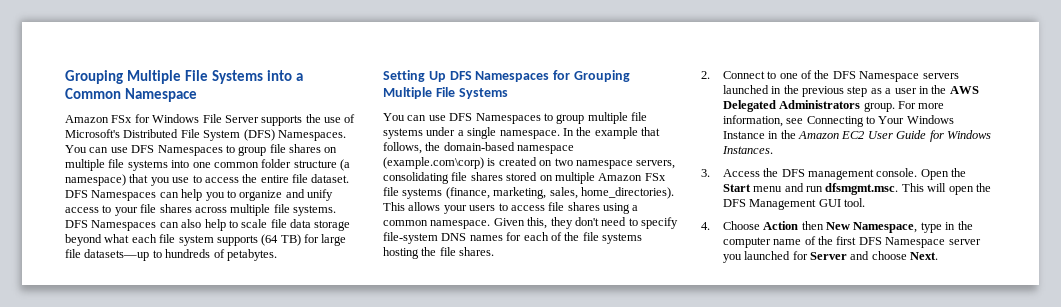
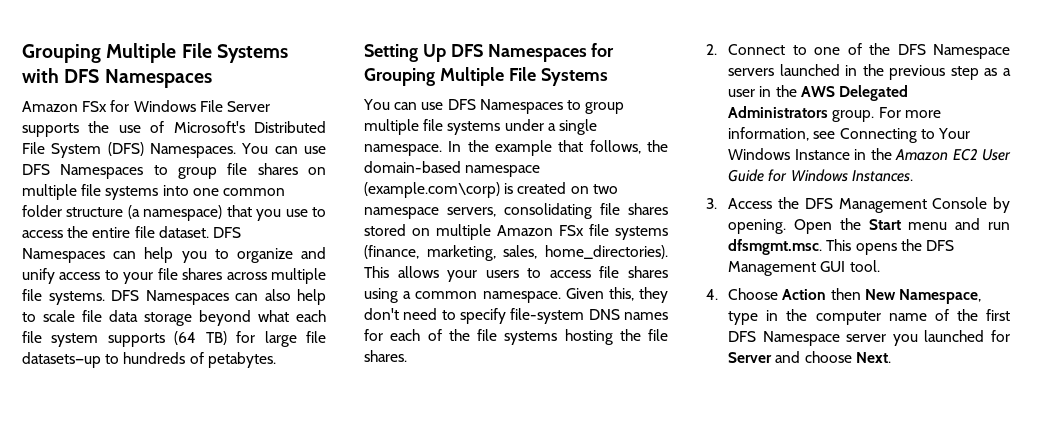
- Grouping Multiple File Systems into a Common Namespace
+ Grouping Multiple File Systems with DFS Namespaces
- 3. Access the DFS management console.
+ 3. Access the DFS Management Console by opening.
- Open the Start menu and run dfsmgmt.msc. This will open the DFS Management GUI tool.
+ Open the Start menu and run dfsmgmt.msc. This opens the DFS Management GUI tool.

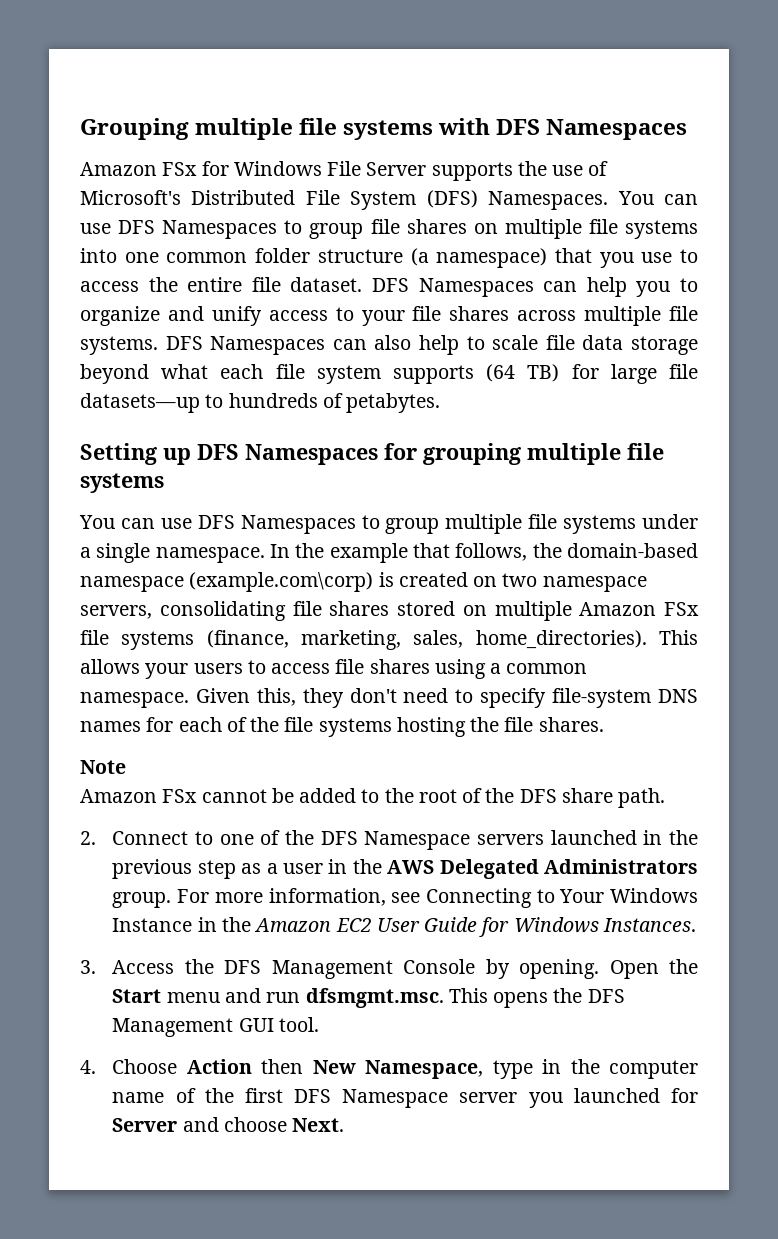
- Grouping Multiple File Systems with DFS Namespaces
+ Grouping multiple file systems with DFS Namespaces
- Setting Up DFS Namespaces for Grouping Multiple File Systems
+ Setting up DFS Namespaces for grouping multiple file systems
+ Note
+ Amazon FSx cannot be added to the root of the DFS share path.

